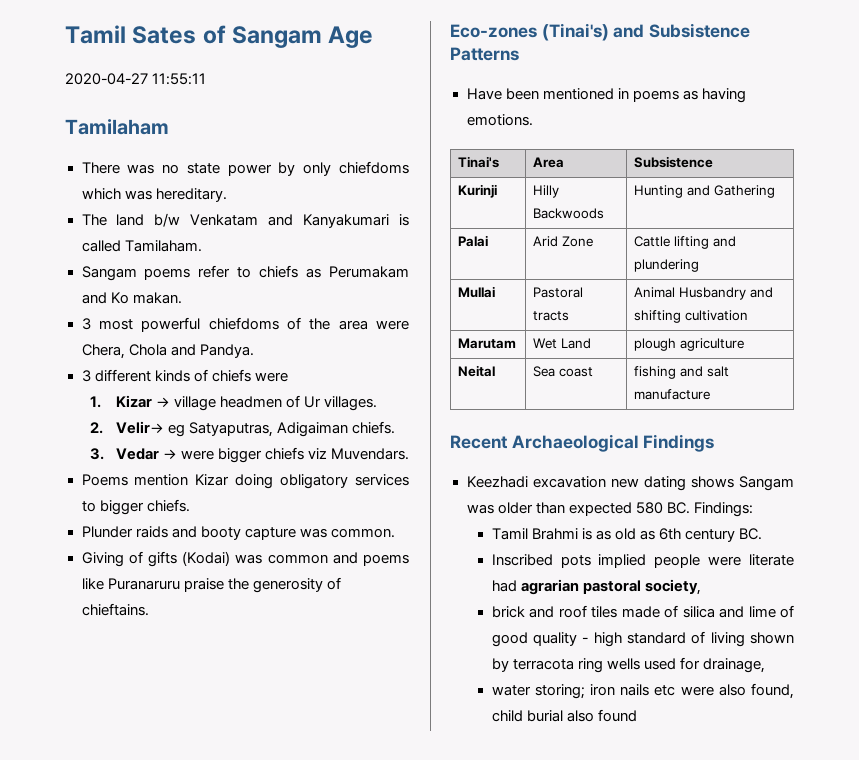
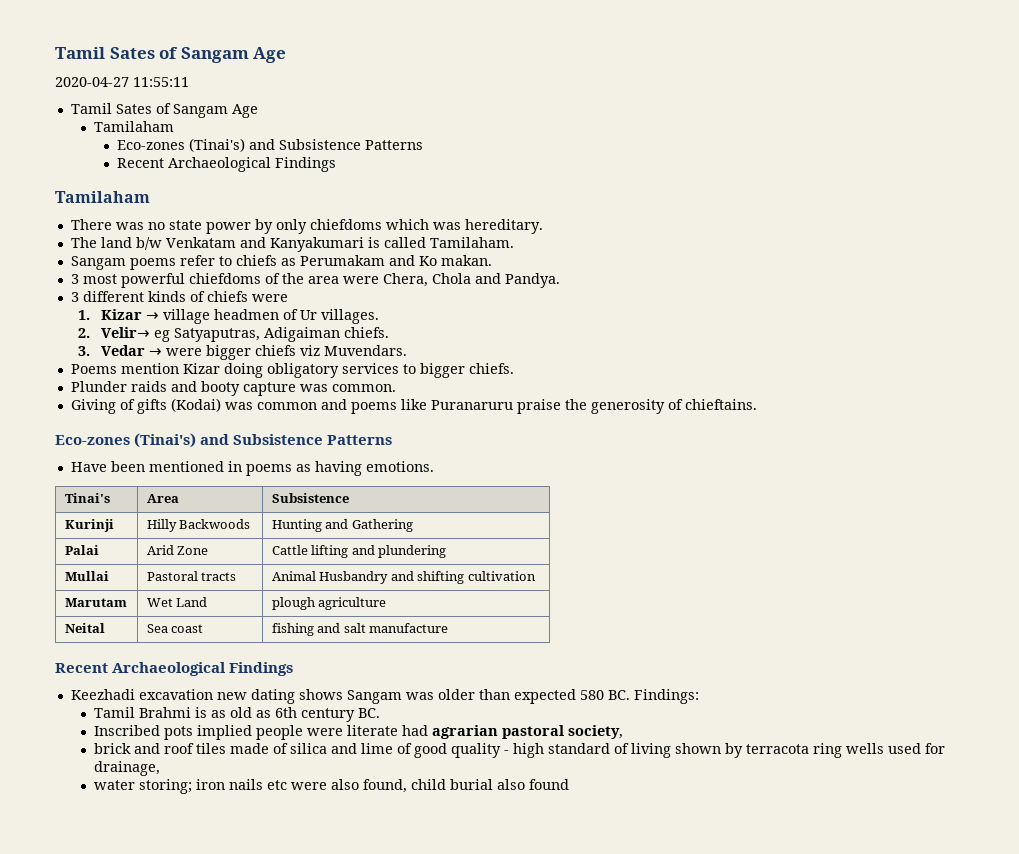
  2020-04-27 11:55:11
+ Tamil Sates of Sangam Age
+ Tamilaham
+ Eco-zones (Tinai's) and Subsistence Patterns
+ Recent Archaeological Findings

